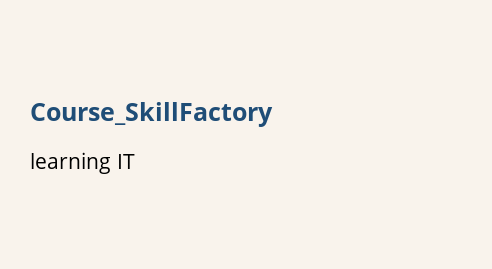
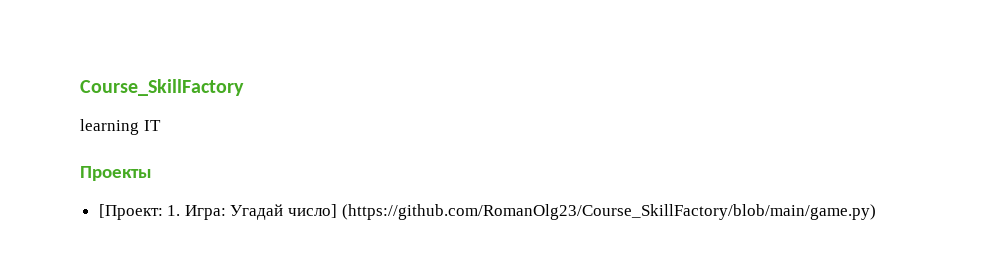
+ Проекты
+ [Проект: 1. Игра: Угадай число] (https://github.com/RomanOlg23/Course_SkillFactory/blob/main/game.py)

